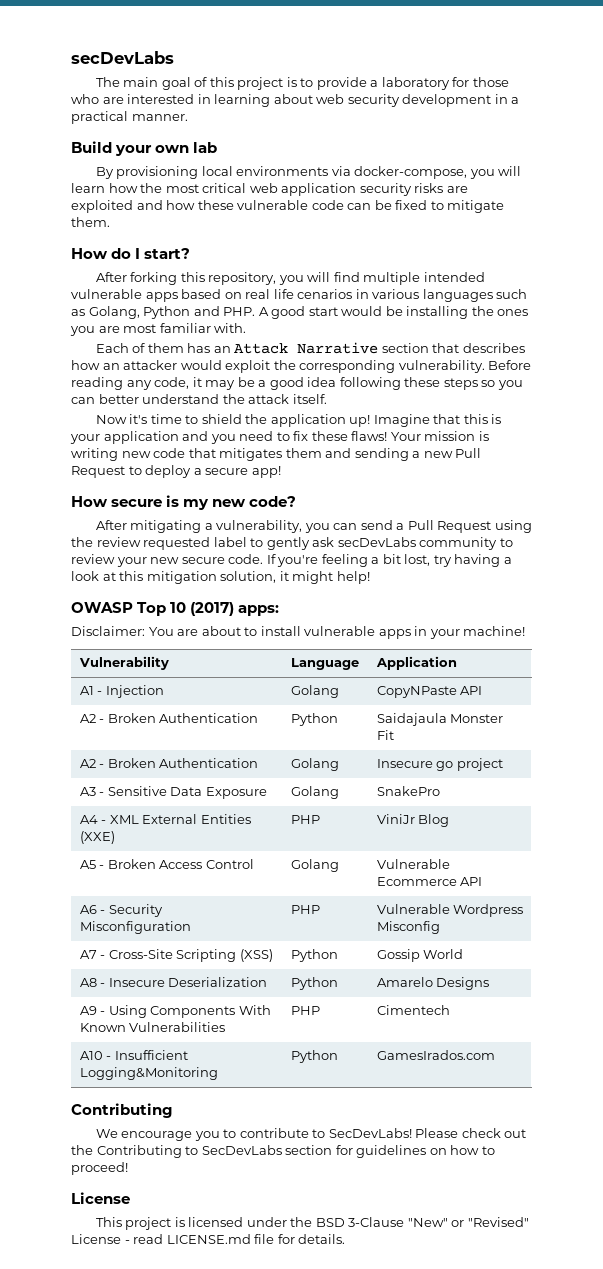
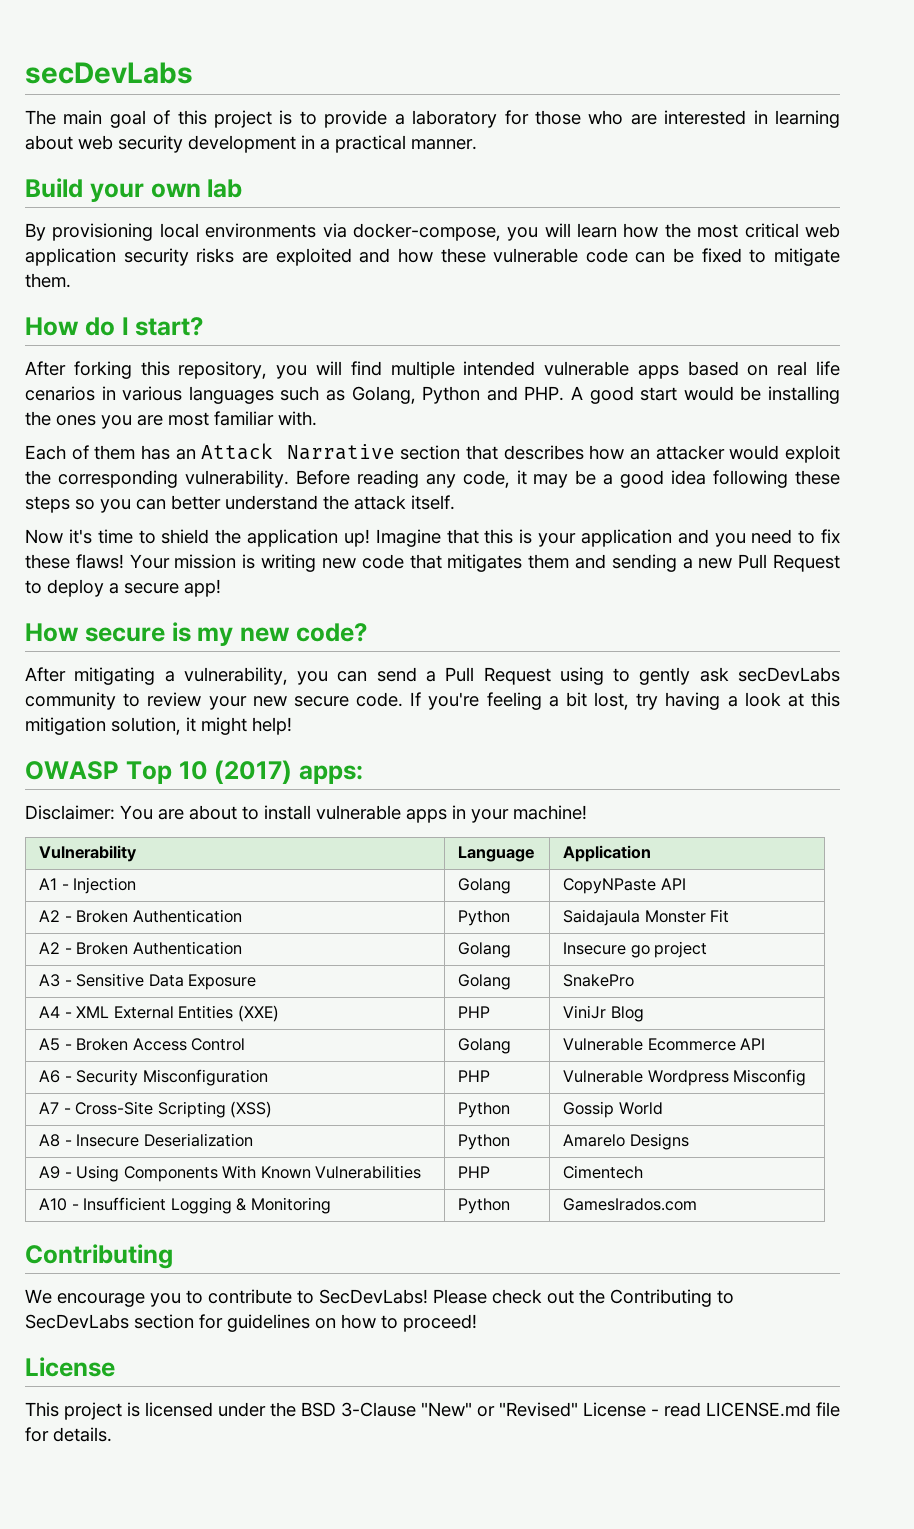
- After mitigating a vulnerability, you can send a Pull Request using the review requested label to gently ask secDevLabs community to review your new secure code.
+ After mitigating a vulnerability, you can send a Pull Request using to gently ask secDevLabs community to review your new secure code.
- A10 - Insufficient Logging&Monitoring | Python | GamesIrados.com
+ A10 - Insufficient Logging & Monitoring | Python | GamesIrados.com

